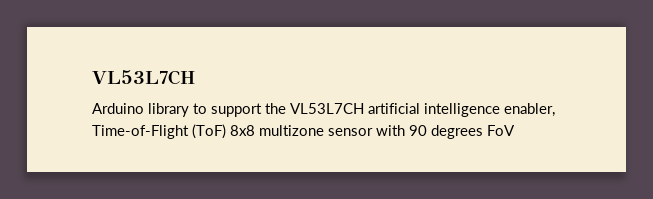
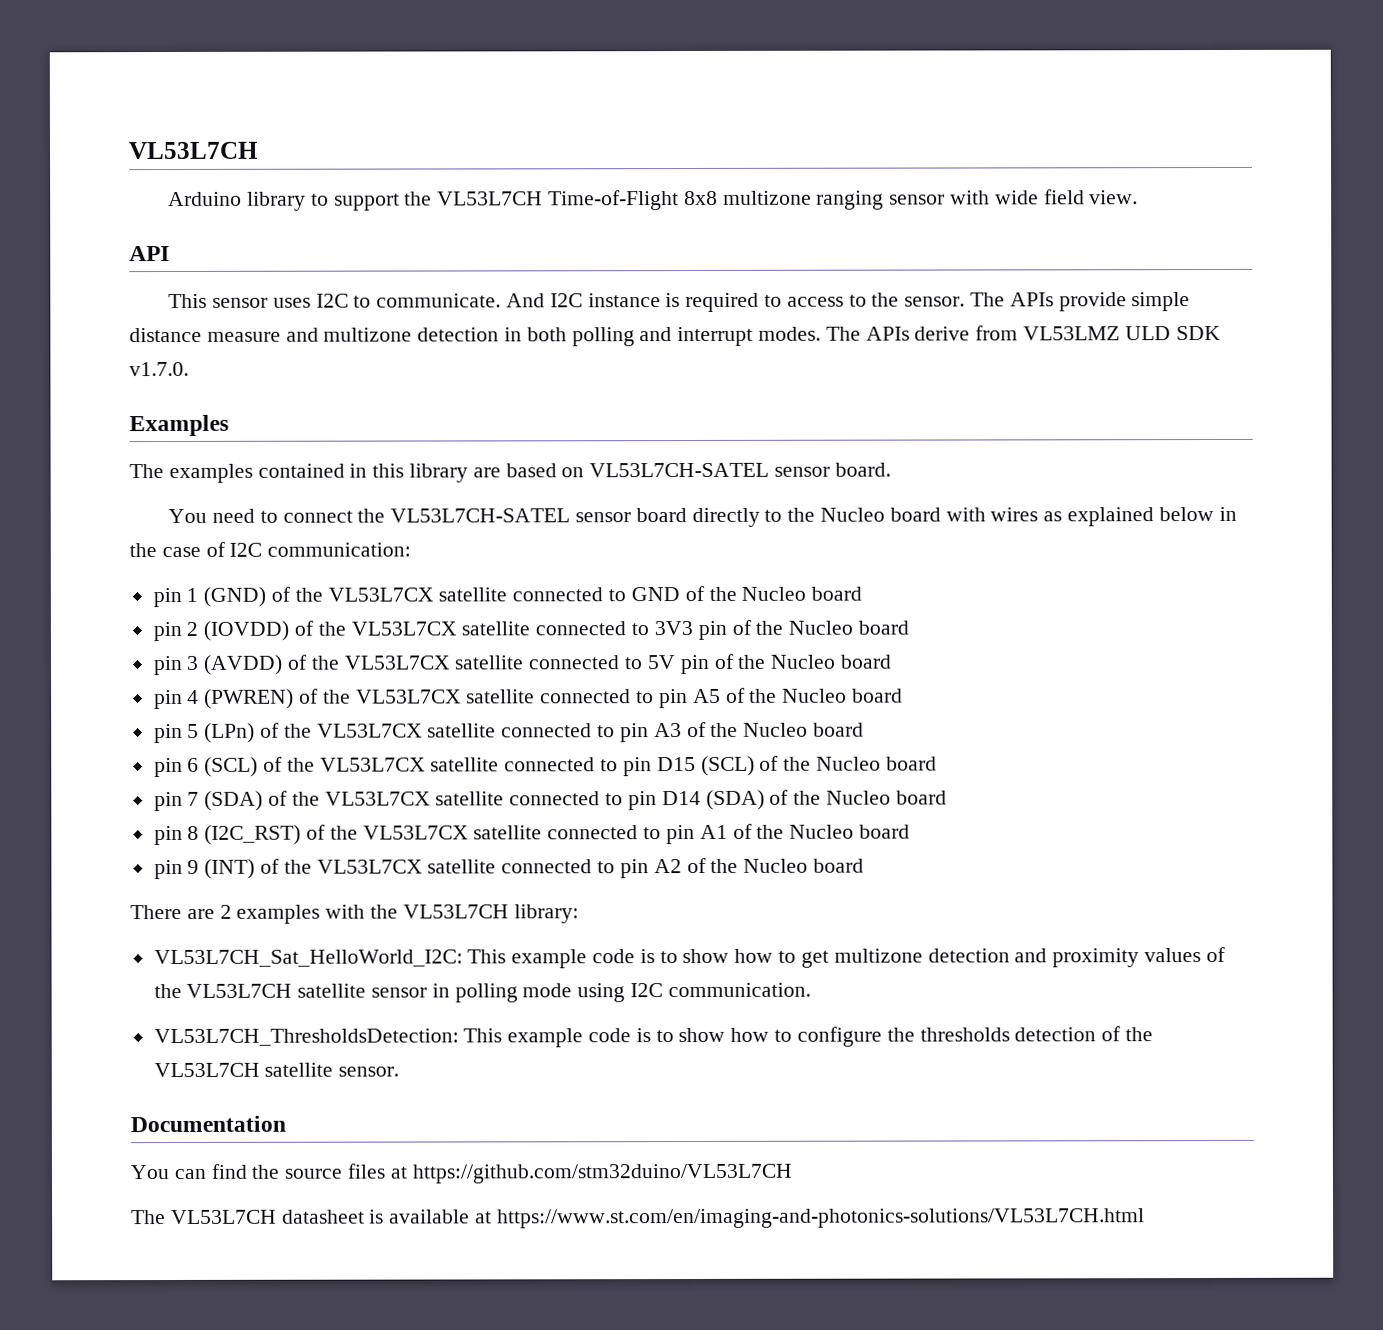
- Arduino library to support the VL53L7CH artificial intelligence enabler, Time-of-Flight (ToF) 8x8 multizone sensor with 90 degrees FoV
+ Arduino library to support the VL53L7CH Time-of-Flight 8x8 multizone ranging sensor with wide field view.
+ API
+ This sensor uses I2C to communicate. And I2C instance is required to access to the sensor. The APIs provide simple distance measure and multizone detection in both polling and interrupt modes. The APIs derive from VL53LMZ ULD SDK v1.7.0.
+ Examples
+ The examples contained in this library are based on VL53L7CH-SATEL sensor board.
+ You need to connect the VL53L7CH-SATEL sensor board directly to the Nucleo board with wires as explained below in the case of I2C communication:
+ pin 1 (GND) of the VL53L7CX satellite connected to GND of the Nucleo board
+ pin 2 (IOVDD) of the VL53L7CX satellite connected to 3V3 pin of the Nucleo board
+ pin 3 (AVDD) of the VL53L7CX satellite connected to 5V pin of the Nucleo board
+ pin 4 (PWREN) of the VL53L7CX satellite connected to pin A5 of the Nucleo board
+ pin 5 (LPn) of the VL53L7CX satellite connected to pin A3 of the Nucleo board
+ pin 6 (SCL) of the VL53L7CX satellite connected to pin D15 (SCL) of the Nucleo board
+ pin 7 (SDA) of the VL53L7CX satellite connected to pin D14 (SDA) of the Nucleo board
+ pin 8 (I2C_RST) of the VL53L7CX satellite connected to pin A1 of the Nucleo board
+ pin 9 (INT) of the VL53L7CX satellite connected to pin A2 of the Nucleo board
+ There are 2 examples with the VL53L7CH library:
+ VL53L7CH_Sat_HelloWorld_I2C: This example code is to show how to get multizone detection and proximity values of the VL53L7CH satellite sensor in polling mode using I2C communication.
+ VL53L7CH_ThresholdsDetection: This example code is to show how to configure the thresholds detection of the VL53L7CH satellite sensor.
+ Documentation
+ You can find the source files at https://github.com/stm32duino/VL53L7CH
+ The VL53L7CH datasheet is available at https://www.st.com/en/imaging-and-photonics-solutions/VL53L7CH.html

